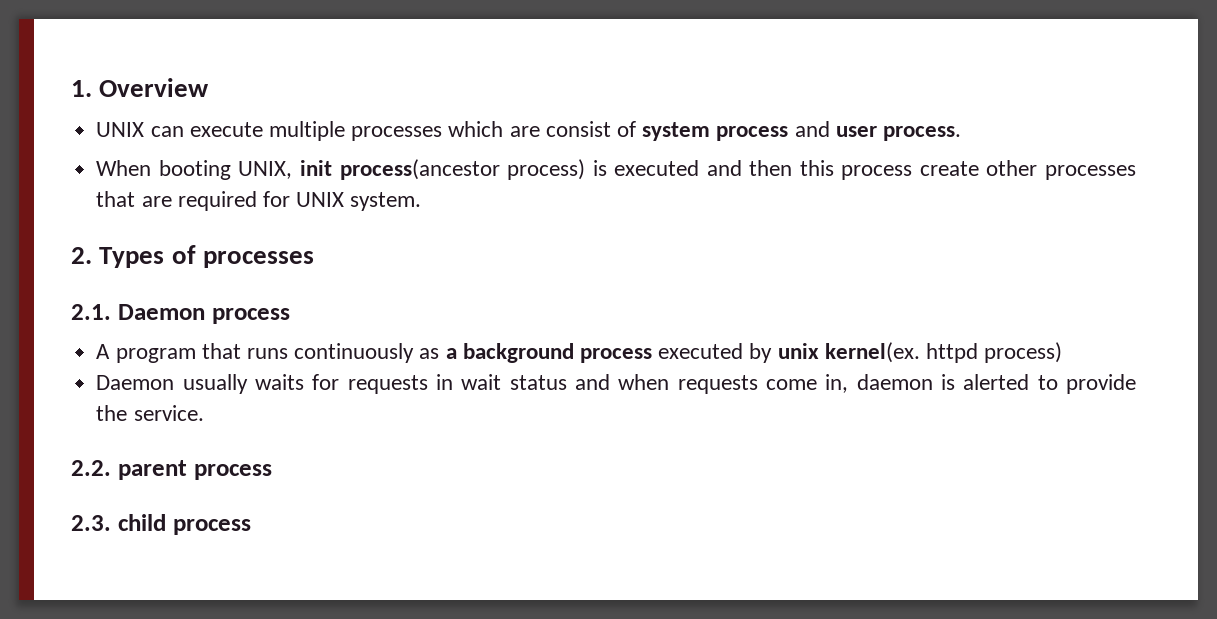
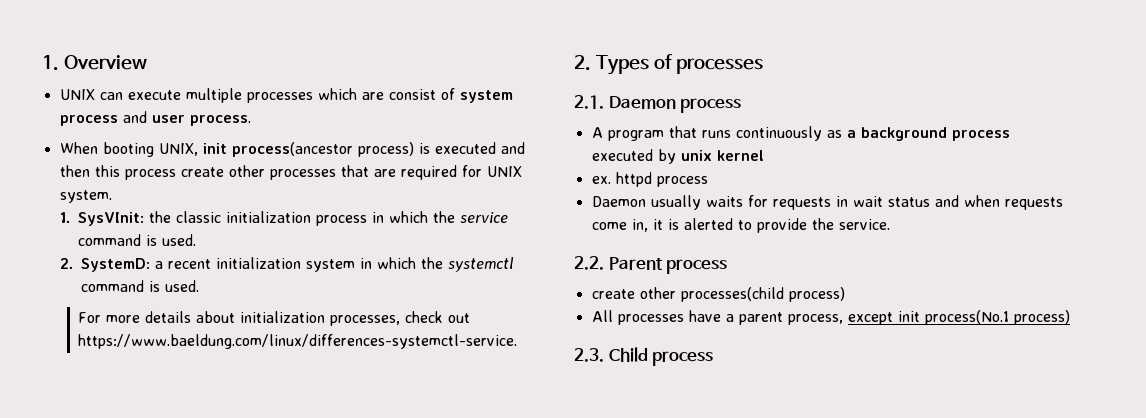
+ 1. SysVInit: the classic initialization process in which the service command is used.
+ 2. SystemD: a recent initialization system in which the systemctl command is used.
+ For more details about initialization processes, check out https://www.baeldung.com/linux/differences-systemctl-service.
- A program that runs continuously as a background process executed by unix kernel(ex. httpd process)
+ A program that runs continuously as a background process executed by unix kernel
+ ex. httpd process
- Daemon usually waits for requests in wait status and when requests come in, daemon is alerted to provide the service.
+ Daemon usually waits for requests in wait status and when requests come in, it is alerted to provide the service.
- 2.2. parent process
+ 2.2. Parent process
+ create other processes(child process)
+ All processes have a parent process, except init process(No.1 process)
- 2.3. child process
+ 2.3. Child process

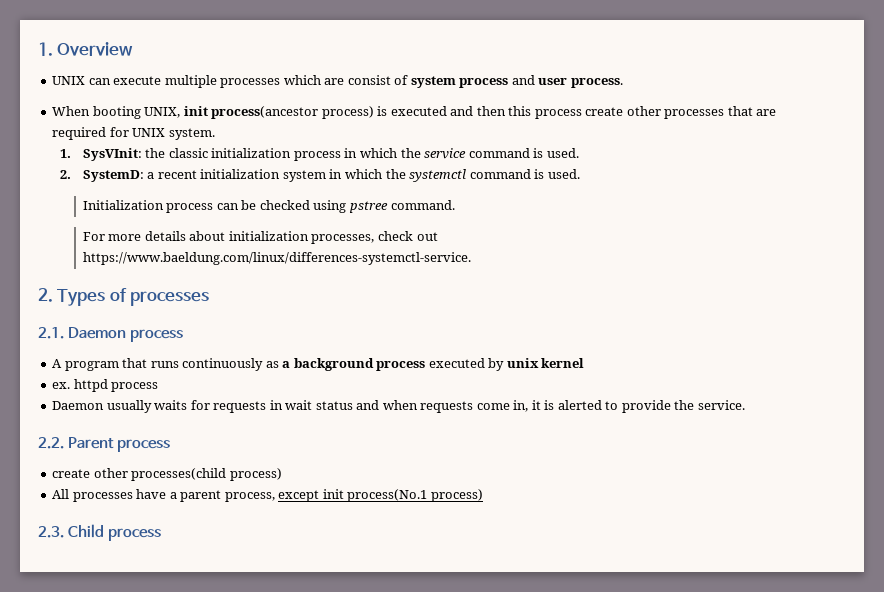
+ Initialization process can be checked using pstree command.

